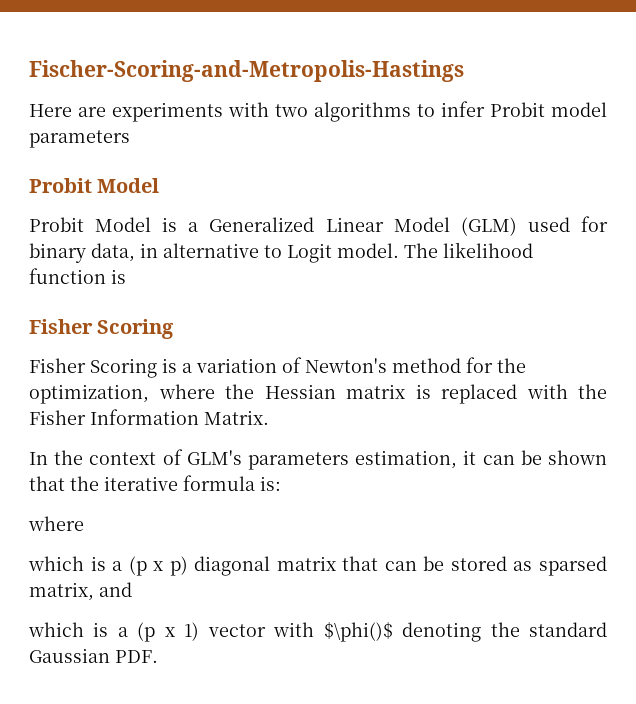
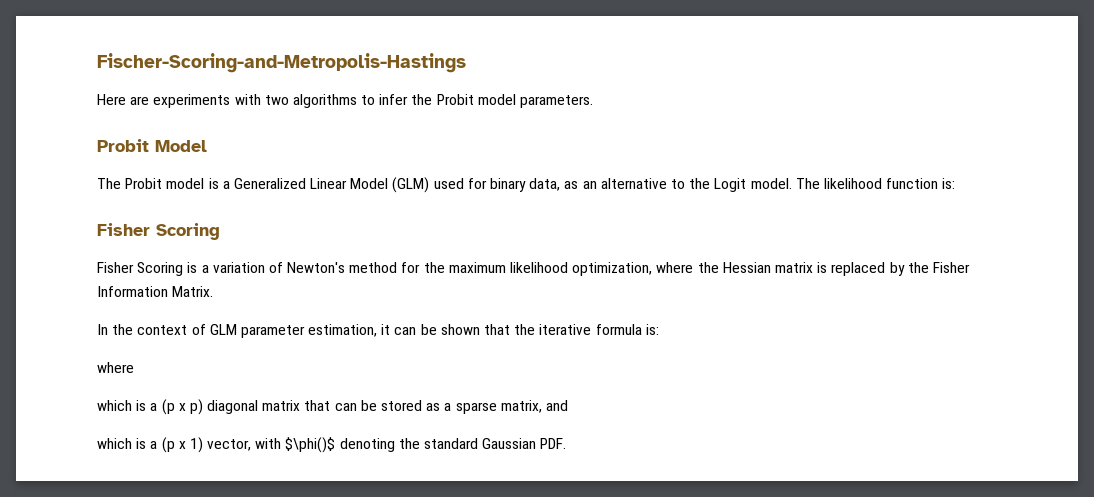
- Here are experiments with two algorithms to infer Probit model parameters
+ Here are experiments with two algorithms to infer the Probit model parameters.
- Probit Model is a Generalized Linear Model (GLM) used for binary data, in alternative to Logit model.
+ The Probit model is a Generalized Linear Model (GLM) used for binary data, as an alternative to the Logit model.
- The likelihood function is
+ The likelihood function is:
- Fisher Scoring is a variation of Newton's method for the optimization, where the Hessian matrix is replaced with the Fisher Information Matrix.
+ Fisher Scoring is a variation of Newton's method for the maximum likelihood optimization, where the Hessian matrix is replaced by the Fisher Information Matrix.
- In the context of GLM's parameters estimation, it can be shown that the iterative formula is:
+ In the context of GLM parameter estimation, it can be shown that the iterative formula is:
- which is a (p x p) diagonal matrix that can be stored as sparsed matrix, and
+ which is a (p x p) diagonal matrix that can be stored as a sparse matrix, and
- which is a (p x 1) vector with $\phi()$ denoting the standard Gaussian PDF.
+ which is a (p x 1) vector, with $\phi()$ denoting the standard Gaussian PDF.

